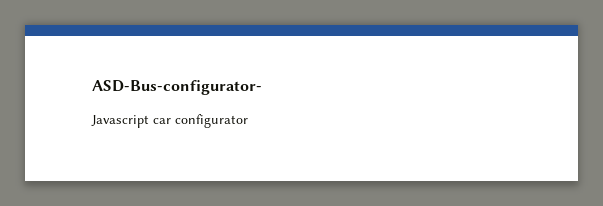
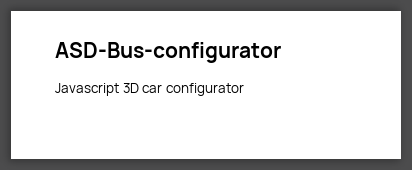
- ASD-Bus-configurator-
+ ASD-Bus-configurator
- Javascript car configurator
+ Javascript 3D car configurator

